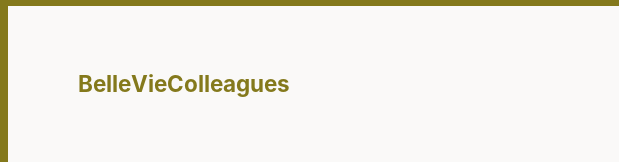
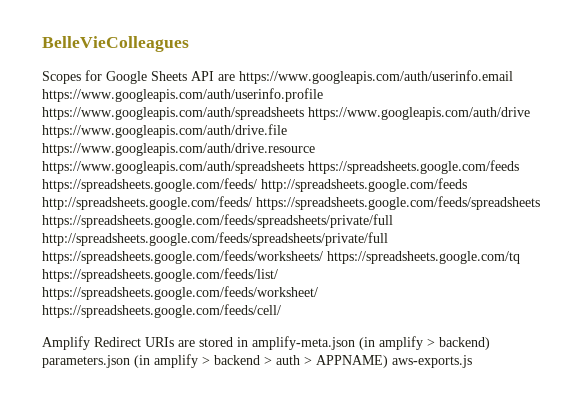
+ Scopes for Google Sheets API are https://www.googleapis.com/auth/userinfo.email https://www.googleapis.com/auth/userinfo.profile https://www.googleapis.com/auth/spreadsheets https://www.googleapis.com/auth/drive https://www.googleapis.com/auth/drive.file https://www.googleapis.com/auth/drive.resource https://www.googleapis.com/auth/spreadsheets https://spreadsheets.google.com/feeds https://spreadsheets.google.com/feeds/ http://spreadsheets.google.com/feeds http://spreadsheets.google.com/feeds/ https://spreadsheets.google.com/feeds/spreadsheets https://spreadsheets.google.com/feeds/spreadsheets/private/full http://spreadsheets.google.com/feeds/spreadsheets/private/full https://spreadsheets.google.com/feeds/worksheets/ https://spreadsheets.google.com/tq https://spreadsheets.google.com/feeds/list/ https://spreadsheets.google.com/feeds/worksheet/ https://spreadsheets.google.com/feeds/cell/
+ Amplify Redirect URIs are stored in amplify-meta.json (in amplify > backend) parameters.json (in amplify > backend > auth > APPNAME) aws-exports.js

